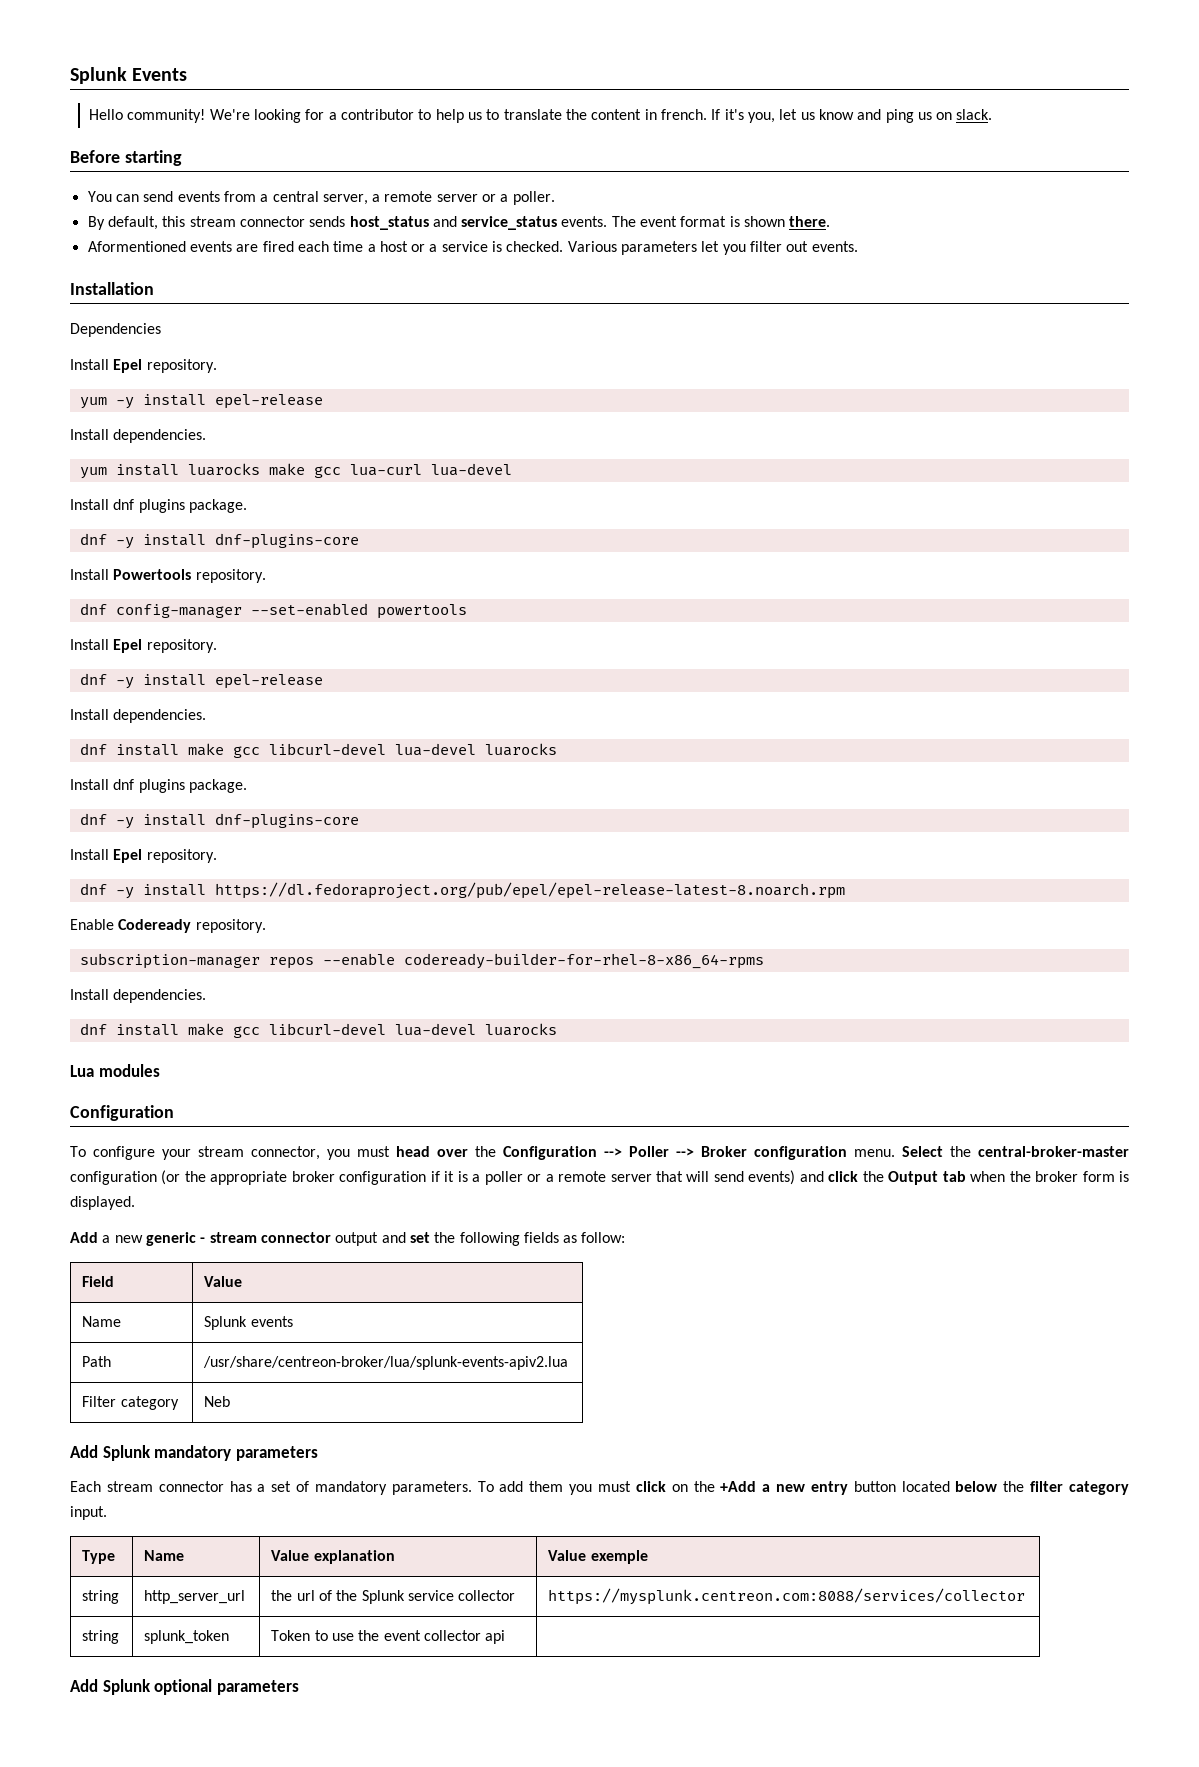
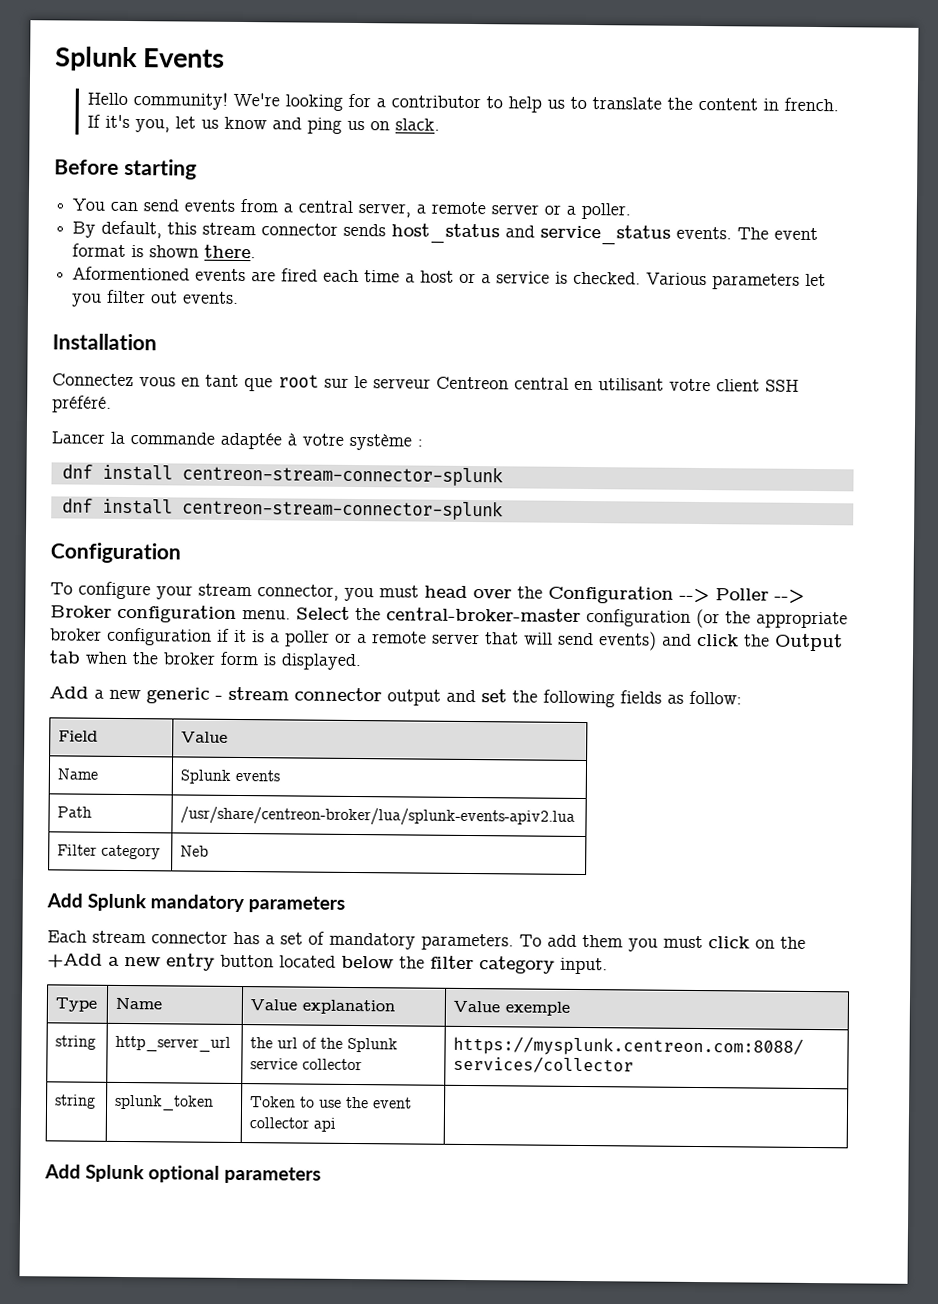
- Dependencies
- Install Epel repository.
- yum -y install epel-release
- Install dependencies.
- yum install luarocks make gcc lua-curl lua-devel
- Install dnf plugins package.
- dnf -y install dnf-plugins-core
- Install Powertools repository.
- dnf config-manager --set-enabled powertools
- Install Epel repository.
- dnf -y install epel-release
- Install dependencies.
- dnf install make gcc libcurl-devel lua-devel luarocks
- Install dnf plugins package.
- dnf -y install dnf-plugins-core
- Install Epel repository.
- dnf -y install https://dl.fedoraproject.org/pub/epel/epel-release-latest-8.noarch.rpm
- Enable Codeready repository.
- subscription-manager repos --enable codeready-builder-for-rhel-8-x86_64-rpms
- Install dependencies.
- dnf install make gcc libcurl-devel lua-devel luarocks
- Lua modules
+ Connectez vous en tant que root sur le serveur Centreon central en utilisant votre client SSH préféré.
+ Lancer la commande adaptée à votre système :
+ dnf install centreon-stream-connector-splunk
+ dnf install centreon-stream-connector-splunk

